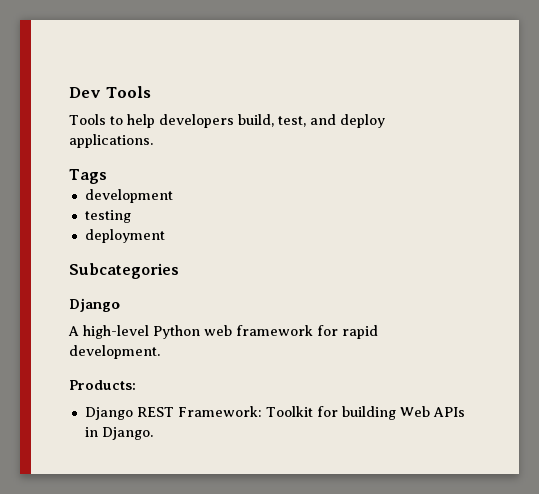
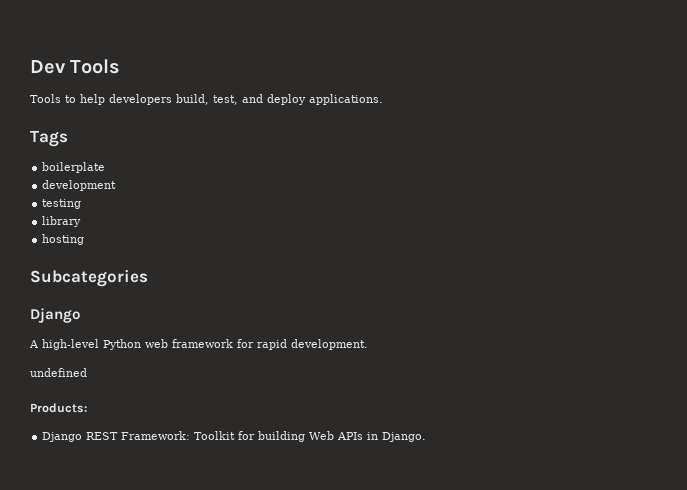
+ boilerplate
- deployment
+ library
+ hosting
+ undefined

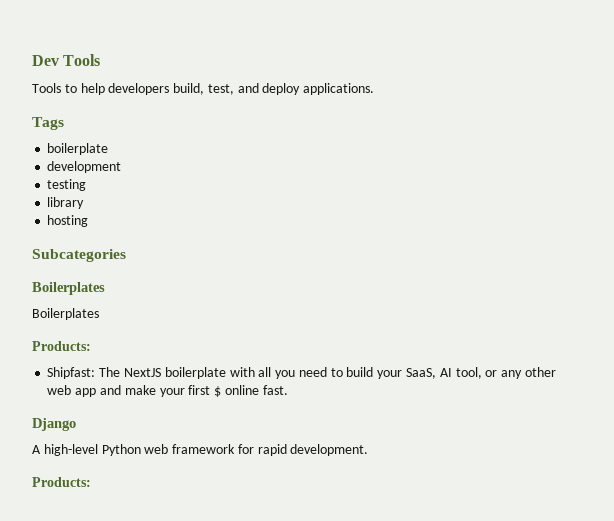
  Subcategories
+ Boilerplates
+ Boilerplates
+ Products:
+ Shipfast: The NextJS boilerplate with all you need to build your SaaS, AI tool, or any other web app and make your first $ online fast.
  A high-level Python web framework for rapid development.
- undefined
  Products:
- Django REST Framework: Toolkit for building Web APIs in Django.

